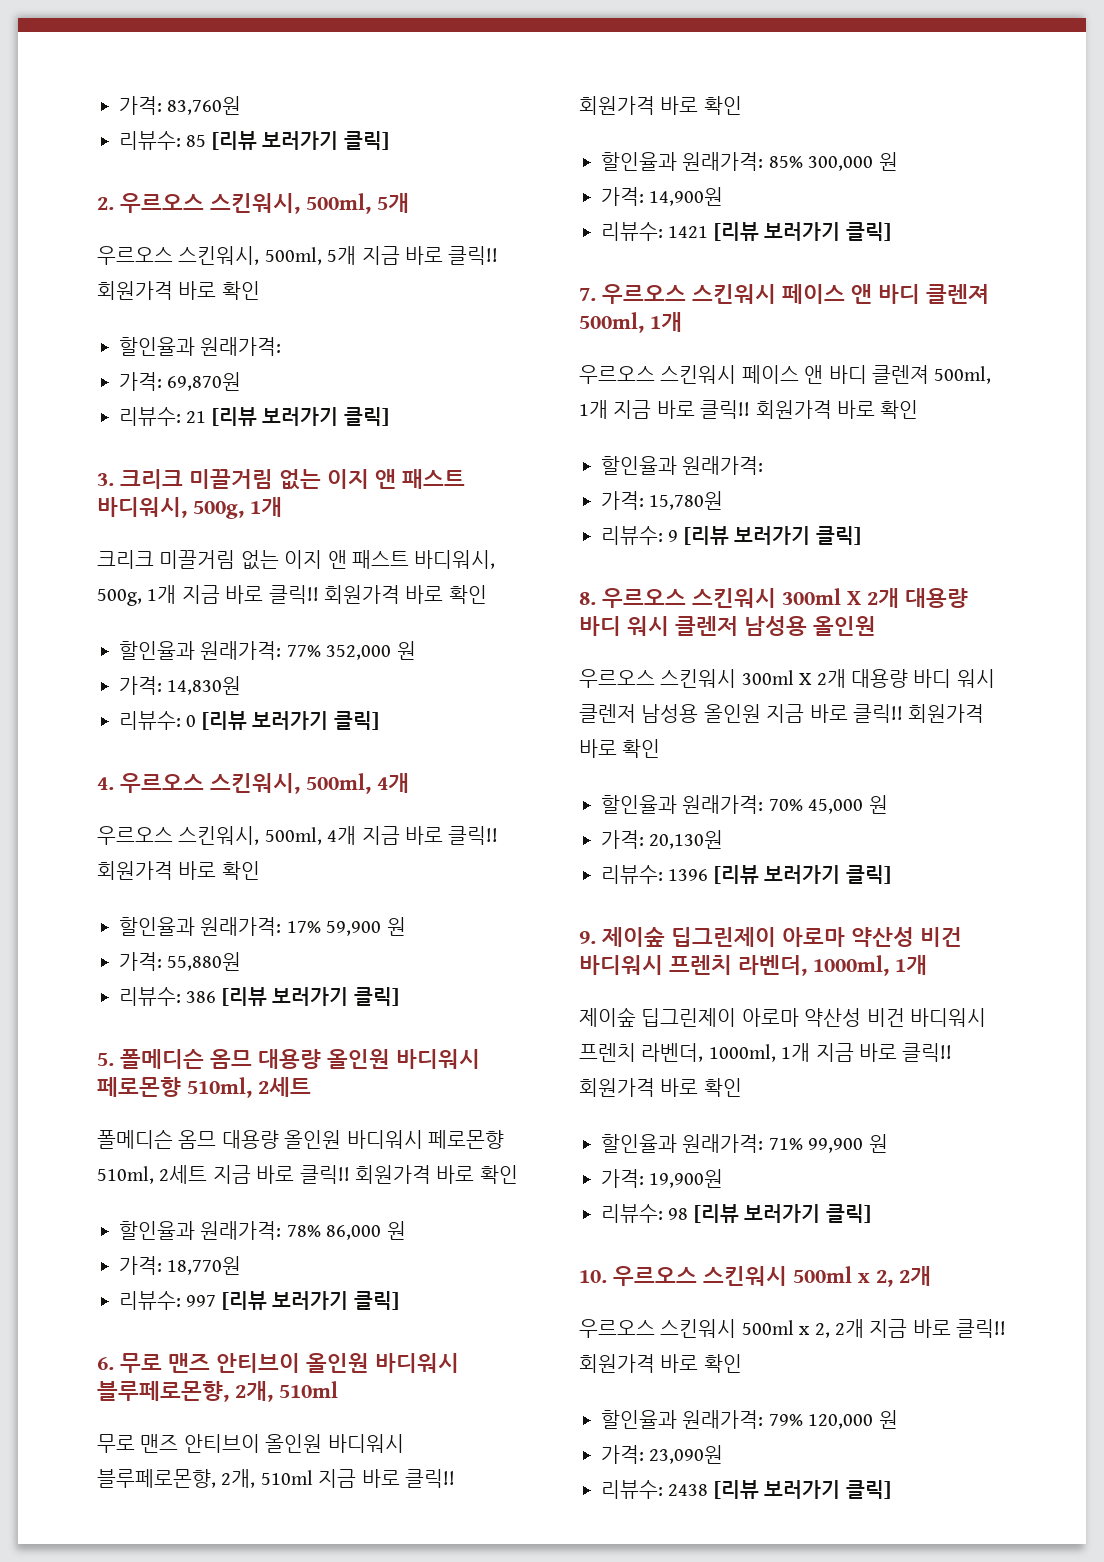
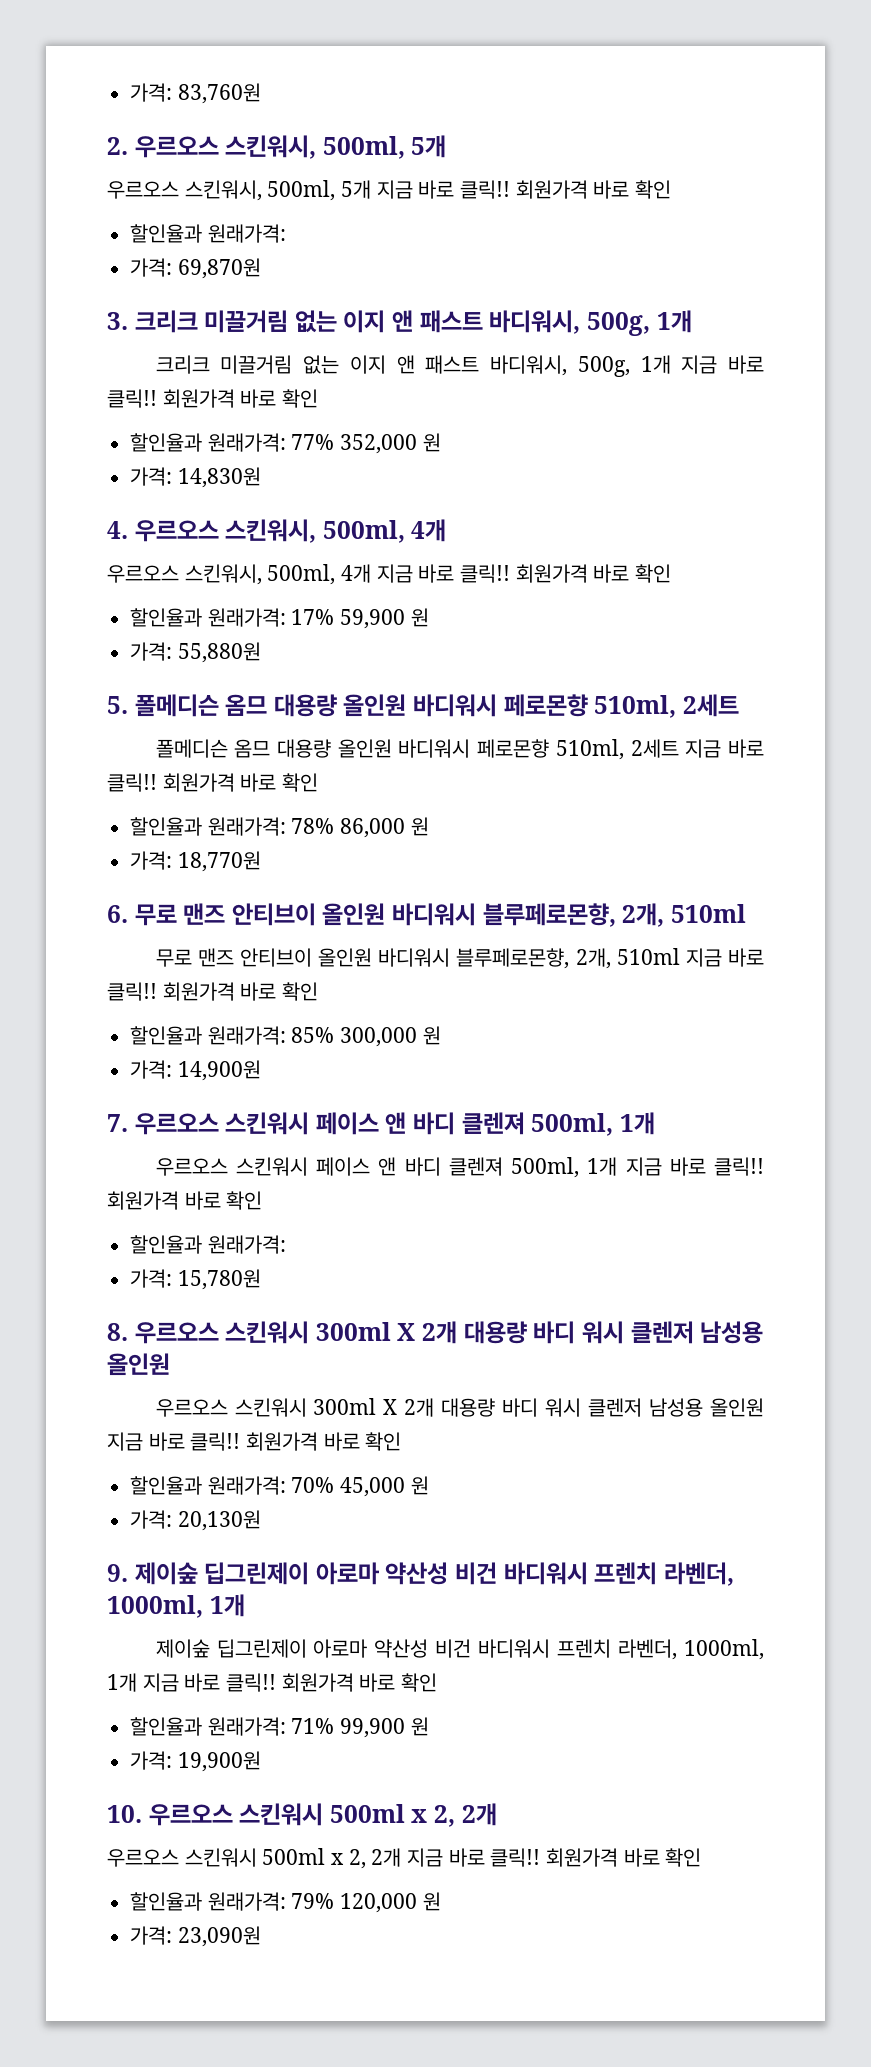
- 리뷰수: 85 [리뷰 보러가기 클릭]
- 리뷰수: 21 [리뷰 보러가기 클릭]
- 리뷰수: 0 [리뷰 보러가기 클릭]
- 리뷰수: 386 [리뷰 보러가기 클릭]
- 리뷰수: 997 [리뷰 보러가기 클릭]
- 리뷰수: 1421 [리뷰 보러가기 클릭]
- 리뷰수: 9 [리뷰 보러가기 클릭]
- 리뷰수: 1396 [리뷰 보러가기 클릭]
- 리뷰수: 98 [리뷰 보러가기 클릭]
- 리뷰수: 2438 [리뷰 보러가기 클릭]

